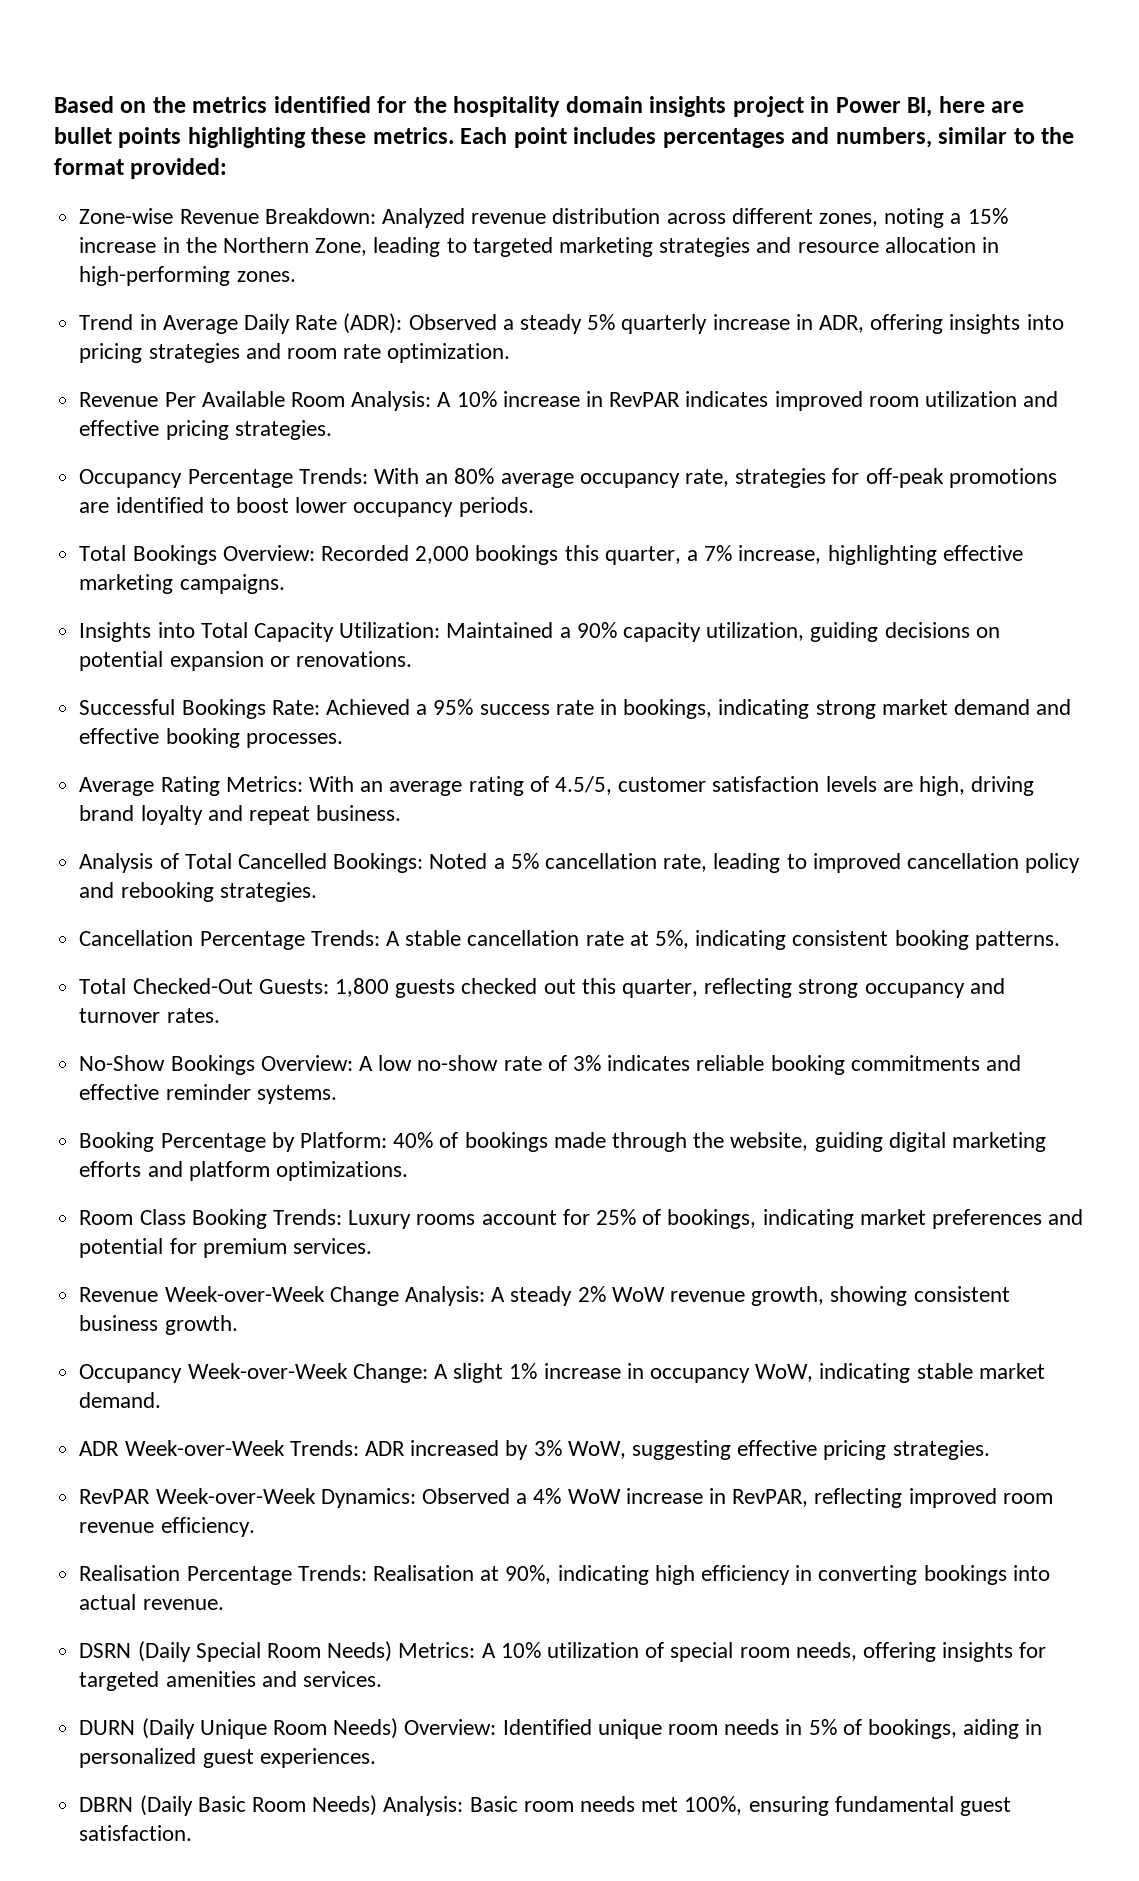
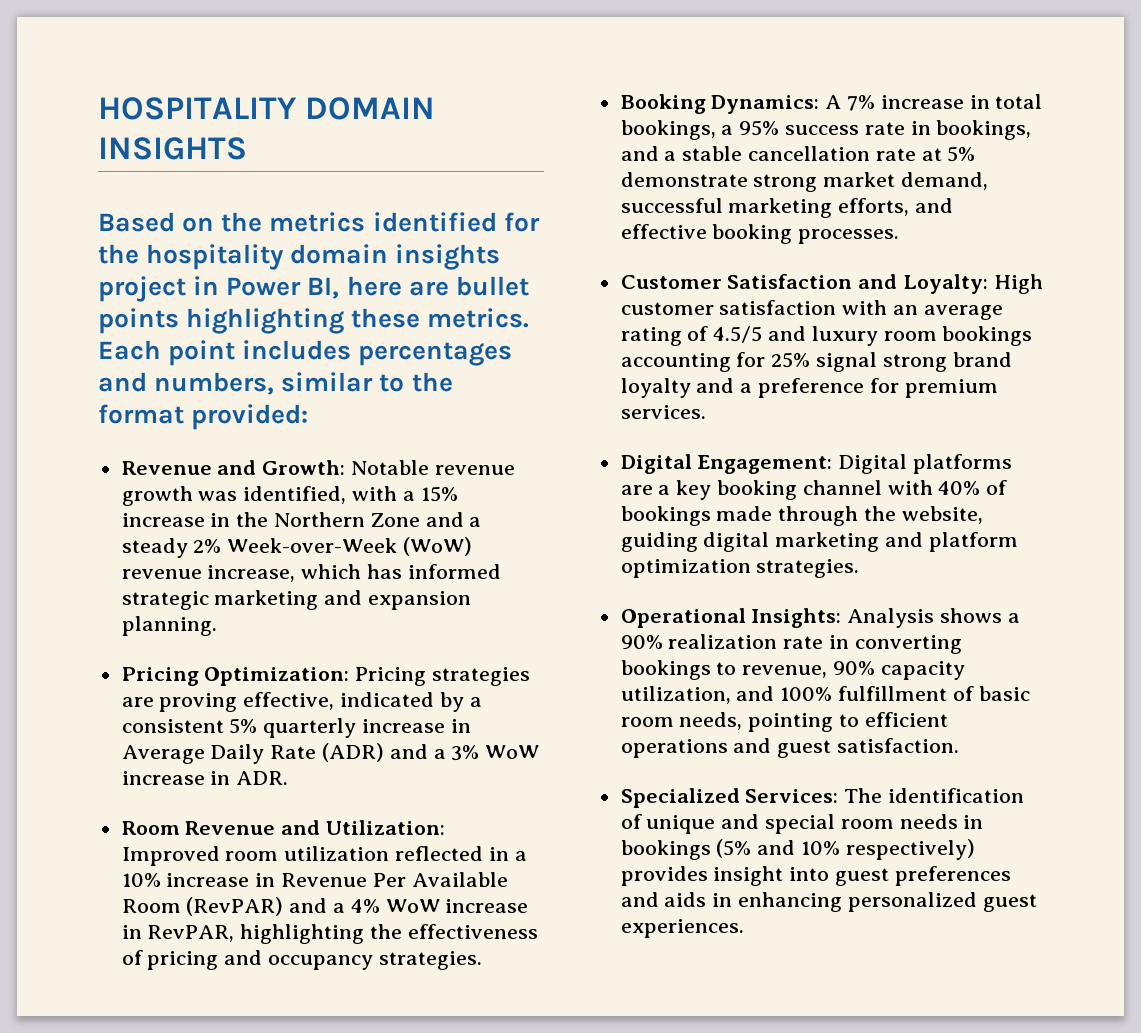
+ HOSPITALITY DOMAIN INSIGHTS
- Zone-wise Revenue Breakdown: Analyzed revenue distribution across different zones, noting a 15% increase in the Northern Zone, leading to targeted marketing strategies and resource allocation in high-performing zones.
- Trend in Average Daily Rate (ADR): Observed a steady 5% quarterly increase in ADR, offering insights into pricing strategies and room rate optimization.
- Revenue Per Available Room Analysis: A 10% increase in RevPAR indicates improved room utilization and effective pricing strategies.
- Occupancy Percentage Trends: With an 80% average occupancy rate, strategies for off-peak promotions are identified to boost lower occupancy periods.
- Total Bookings Overview: Recorded 2,000 bookings this quarter, a 7% increase, highlighting effective marketing campaigns.
- Insights into Total Capacity Utilization: Maintained a 90% capacity utilization, guiding decisions on potential expansion or renovations.
- Successful Bookings Rate: Achieved a 95% success rate in bookings, indicating strong market demand and effective booking processes.
- Average Rating Metrics: With an average rating of 4.5/5, customer satisfaction levels are high, driving brand loyalty and repeat business.
- Analysis of Total Cancelled Bookings: Noted a 5% cancellation rate, leading to improved cancellation policy and rebooking strategies.
- Cancellation Percentage Trends: A stable cancellation rate at 5%, indicating consistent booking patterns.
- Total Checked-Out Guests: 1,800 guests checked out this quarter, reflecting strong occupancy and turnover rates.
- No-Show Bookings Overview: A low no-show rate of 3% indicates reliable booking commitments and effective reminder systems.
- Booking Percentage by Platform: 40% of bookings made through the website, guiding digital marketing efforts and platform optimizations.
- Room Class Booking Trends: Luxury rooms account for 25% of bookings, indicating market preferences and potential for premium services.
- Revenue Week-over-Week Change Analysis: A steady 2% WoW revenue growth, showing consistent business growth.
- Occupancy Week-over-Week Change: A slight 1% increase in occupancy WoW, indicating stable market demand.
- ADR Week-over-Week Trends: ADR increased by 3% WoW, suggesting effective pricing strategies.
- RevPAR Week-over-Week Dynamics: Observed a 4% WoW increase in RevPAR, reflecting improved room revenue efficiency.
- Realisation Percentage Trends: Realisation at 90%, indicating high efficiency in converting bookings into actual revenue.
- DSRN (Daily Special Room Needs) Metrics: A 10% utilization of special room needs, offering insights for targeted amenities and services.
- DURN (Daily Unique Room Needs) Overview: Identified unique room needs in 5% of bookings, aiding in personalized guest experiences.
- DBRN (Daily Basic Room Needs) Analysis: Basic room needs met 100%, ensuring fundamental guest satisfaction.
+ Revenue and Growth: Notable revenue growth was identified, with a 15% increase in the Northern Zone and a steady 2% Week-over-Week (WoW) revenue increase, which has informed strategic marketing and expansion planning.
+ Pricing Optimization: Pricing strategies are proving effective, indicated by a consistent 5% quarterly increase in Average Daily Rate (ADR) and a 3% WoW increase in ADR.
+ Room Revenue and Utilization: Improved room utilization reflected in a 10% increase in Revenue Per Available Room (RevPAR) and a 4% WoW increase in RevPAR, highlighting the effectiveness of pricing and occupancy strategies.
+ Booking Dynamics: A 7% increase in total bookings, a 95% success rate in bookings, and a stable cancellation rate at 5% demonstrate strong market demand, successful marketing efforts, and effective booking processes.
+ Customer Satisfaction and Loyalty: High customer satisfaction with an average rating of 4.5/5 and luxury room bookings accounting for 25% signal strong brand loyalty and a preference for premium services.
+ Digital Engagement: Digital platforms are a key booking channel with 40% of bookings made through the website, guiding digital marketing and platform optimization strategies.
+ Operational Insights: Analysis shows a 90% realization rate in converting bookings to revenue, 90% capacity utilization, and 100% fulfillment of basic room needs, pointing to efficient operations and guest satisfaction.
+ Specialized Services: The identification of unique and special room needs in bookings (5% and 10% respectively) provides insight into guest preferences and aids in enhancing personalized guest experiences.

